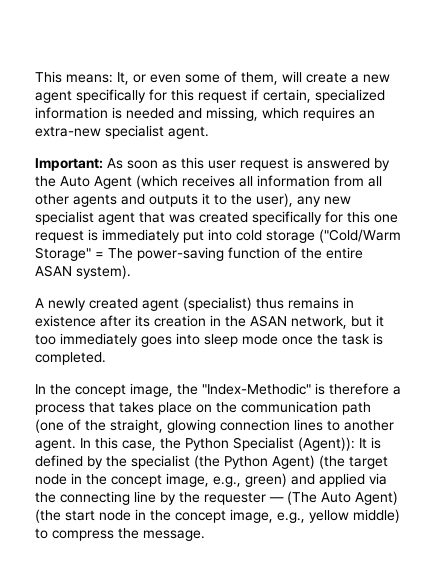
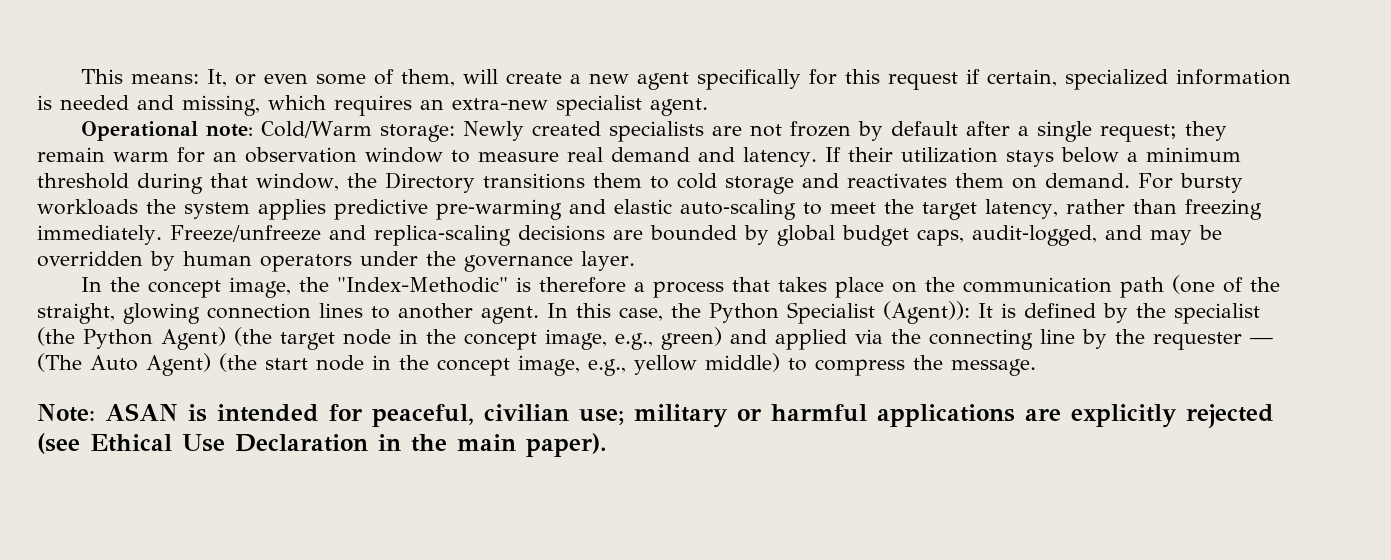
- Important: As soon as this user request is answered by the Auto Agent (which receives all information from all other agents and outputs it to the user), any new specialist agent that was created specifically for this one request is immediately put into cold storage ("Cold/Warm Storage" = The power-saving function of the entire ASAN system).
- A newly created agent (specialist) thus remains in existence after its creation in the ASAN network, but it too immediately goes into sleep mode once the task is completed.
+ Operational note: Cold/Warm storage: Newly created specialists are not frozen by default after a single request; they remain warm for an observation window to measure real demand and latency. If their utilization stays below a minimum threshold during that window, the Directory transitions them to cold storage and reactivates them on demand. For bursty workloads the system applies predictive pre‑warming and elastic auto‑scaling to meet the target latency, rather than freezing immediately. Freeze/unfreeze and replica‑scaling decisions are bounded by global budget caps, audit‑logged, and may be overridden by human operators under the governance layer.
+ Note: ASAN is intended for peaceful, civilian use; military or harmful applications are explicitly rejected (see Ethical Use Declaration in the main paper).

